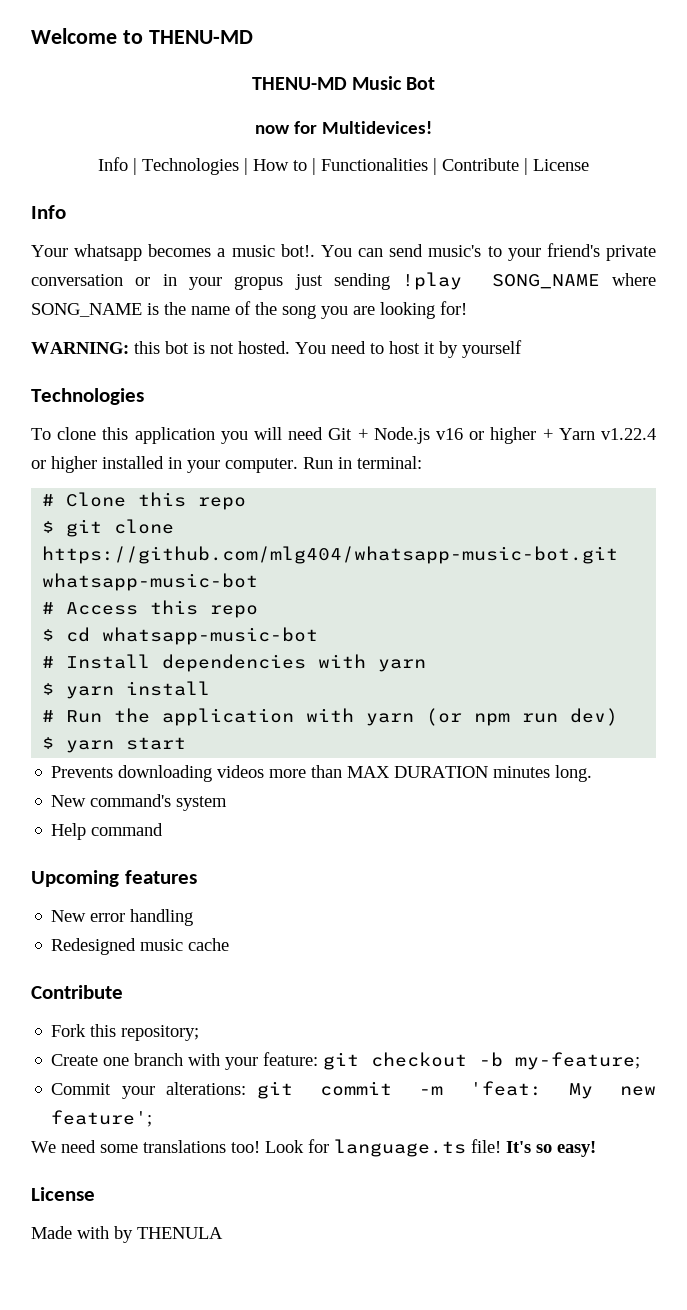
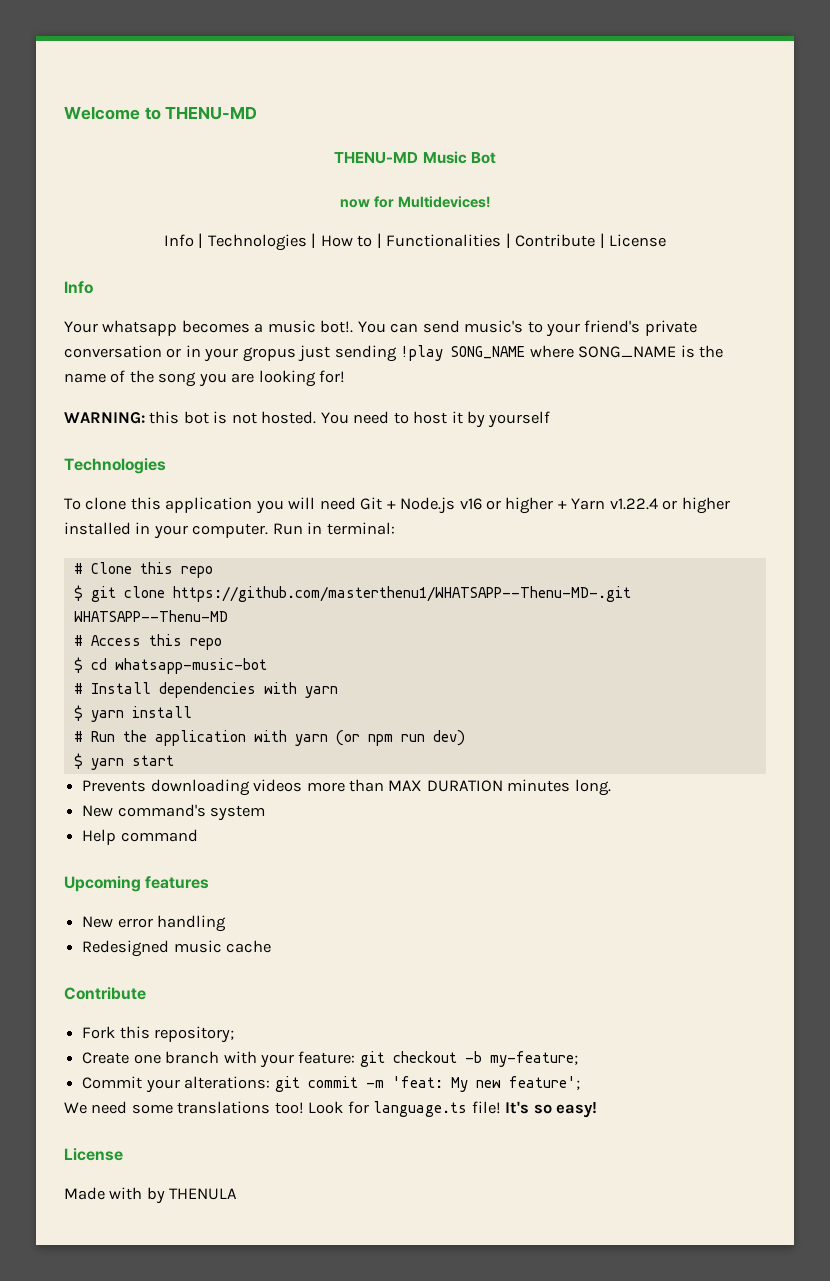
- $ git clone https://github.com/mlg404/whatsapp-music-bot.git whatsapp-music-bot
+ $ git clone https://github.com/masterthenu1/WHATSAPP--Thenu-MD-.git WHATSAPP--Thenu-MD

